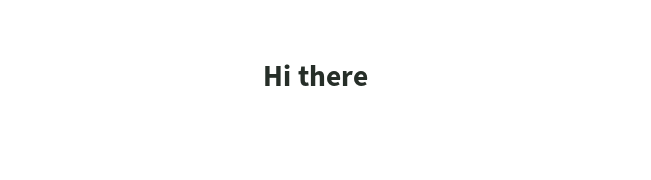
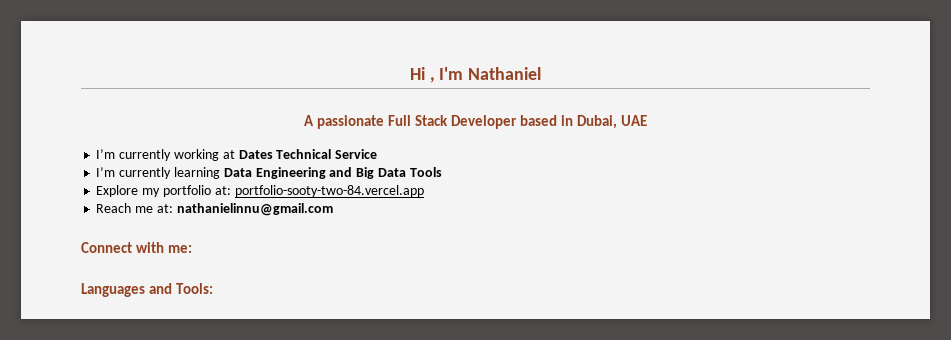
- Hi there
+ Hi , I'm Nathaniel
+ A passionate Full Stack Developer based in Dubai, UAE
+ I’m currently working at Dates Technical Service
+ I’m currently learning Data Engineering and Big Data Tools
+ Explore my portfolio at: portfolio-sooty-two-84.vercel.app
+ Reach me at: nathanielinnu@gmail.com
+ Connect with me:
+ Languages and Tools:

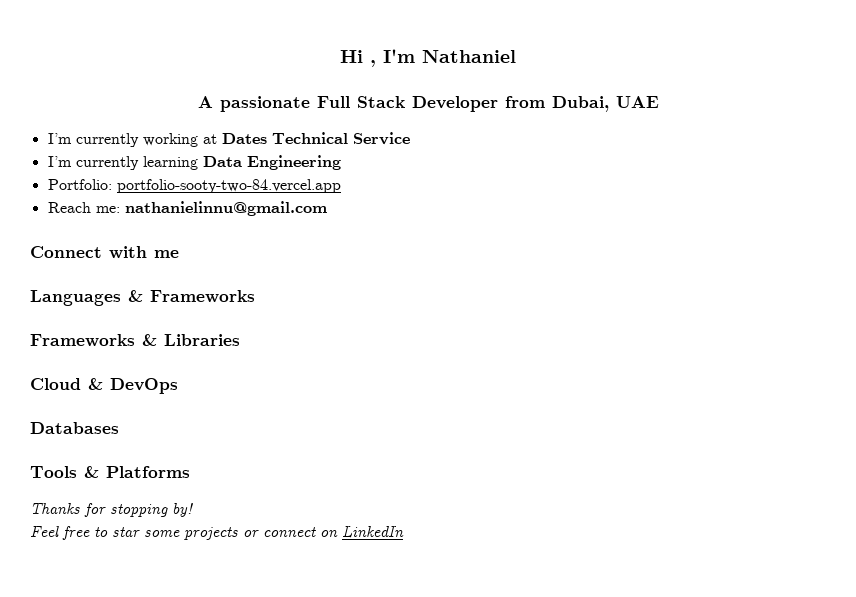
- A passionate Full Stack Developer based in Dubai, UAE
+ A passionate Full Stack Developer from Dubai, UAE
- I’m currently learning Data Engineering and Big Data Tools
- Explore my portfolio at: portfolio-sooty-two-84.vercel.app
+ I’m currently learning Data Engineering
+ Portfolio: portfolio-sooty-two-84.vercel.app
- Reach me at: nathanielinnu@gmail.com
+ Reach me: nathanielinnu@gmail.com
- Connect with me:
+ Connect with me
- Languages and Tools:
+ Languages & Frameworks
+ Frameworks & Libraries
+ Cloud & DevOps
+ Databases
+ Tools & Platforms
+ Thanks for stopping by!
+ Feel free to star some projects or connect on LinkedIn

